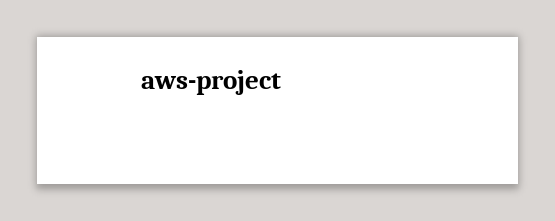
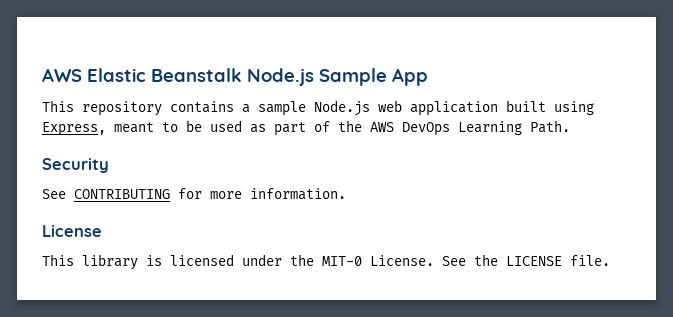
- aws-project
+ AWS Elastic Beanstalk Node.js Sample App
+ This repository contains a sample Node.js web application built using Express, meant to be used as part of the AWS DevOps Learning Path.
+ Security
+ See CONTRIBUTING for more information.
+ License
+ This library is licensed under the MIT-0 License. See the LICENSE file.

